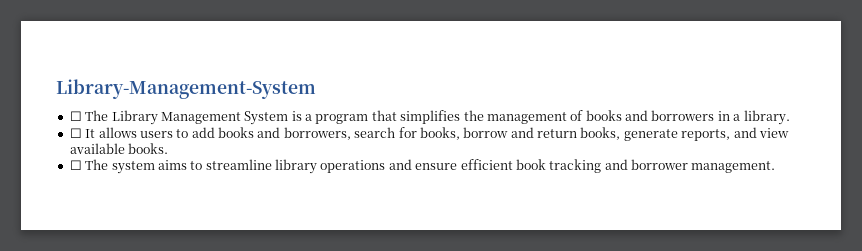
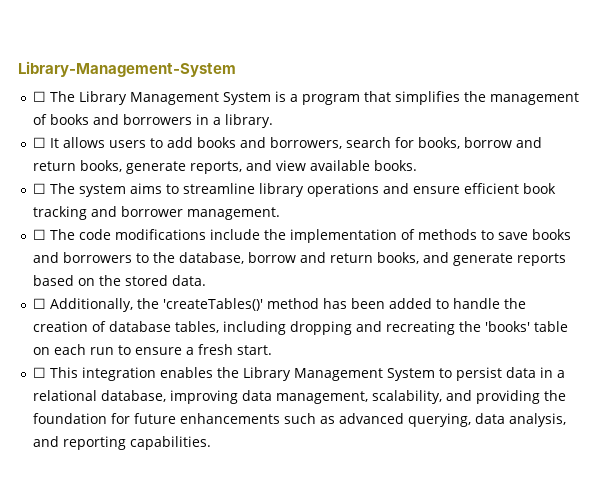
+ ☐ The code modifications include the implementation of methods to save books and borrowers to the database, borrow and return books, and generate reports based on the stored data.
+ ☐ Additionally, the 'createTables()' method has been added to handle the creation of database tables, including dropping and recreating the 'books' table on each run to ensure a fresh start.
+ ☐ This integration enables the Library Management System to persist data in a relational database, improving data management, scalability, and providing the foundation for future enhancements such as advanced querying, data analysis, and reporting capabilities.

